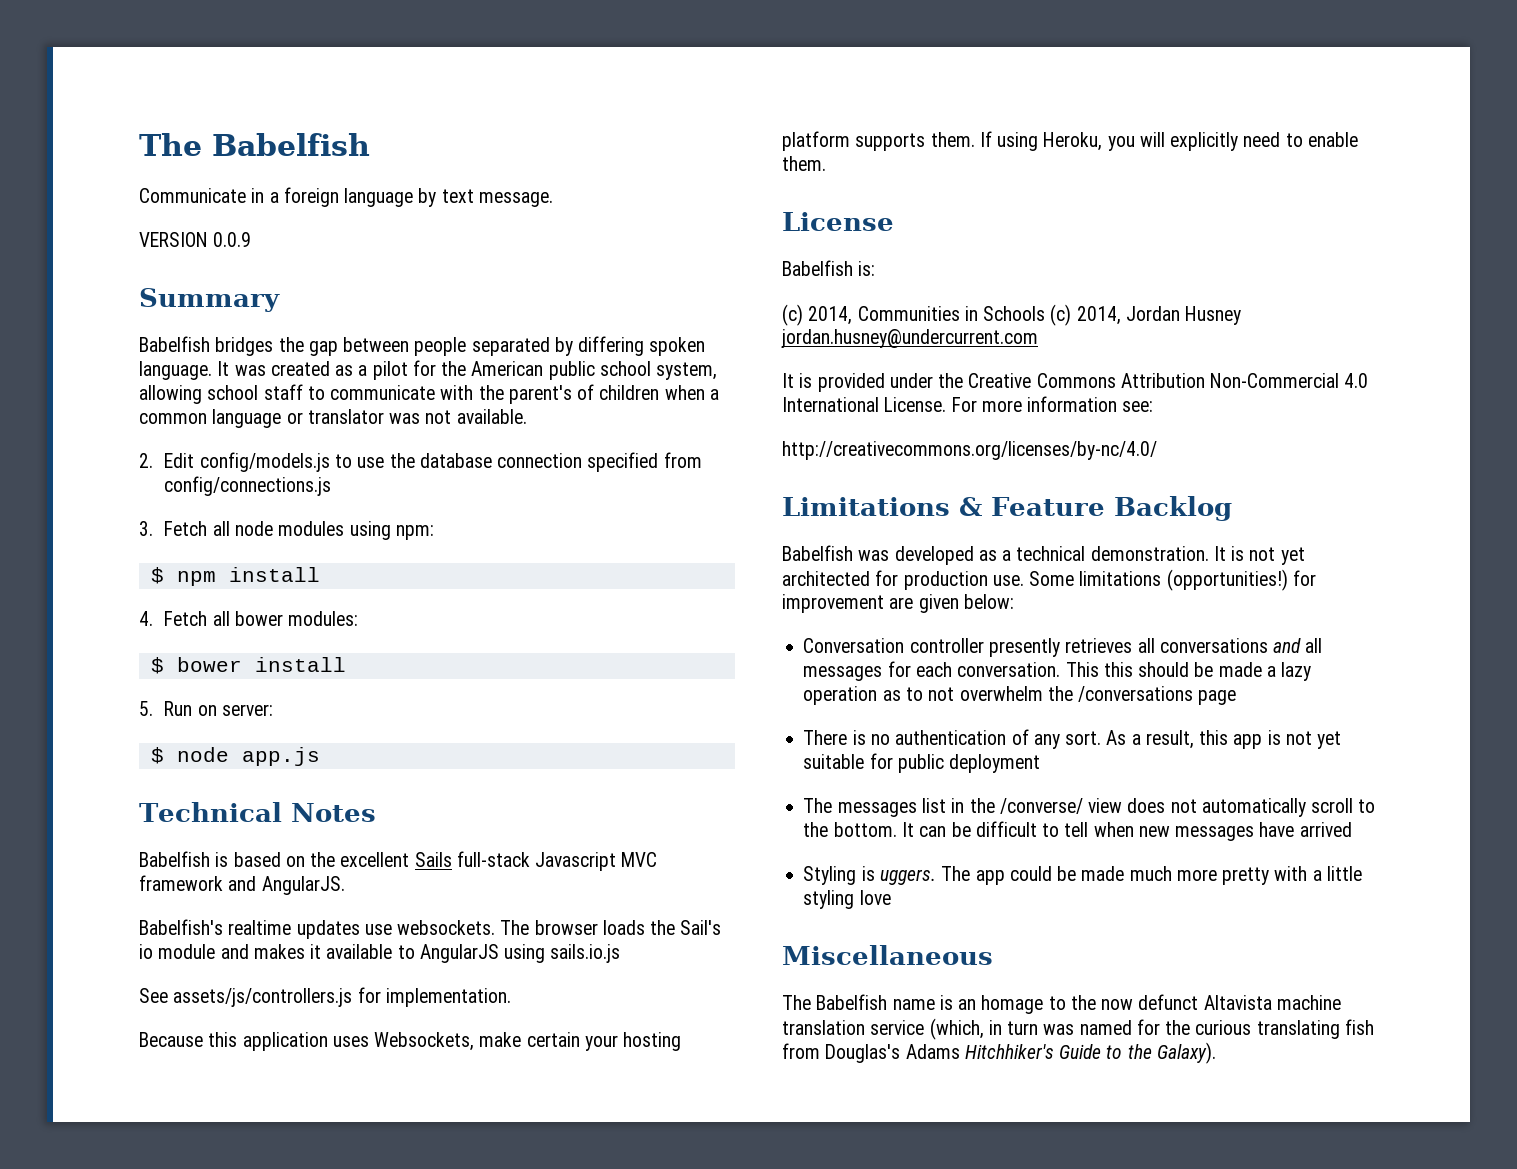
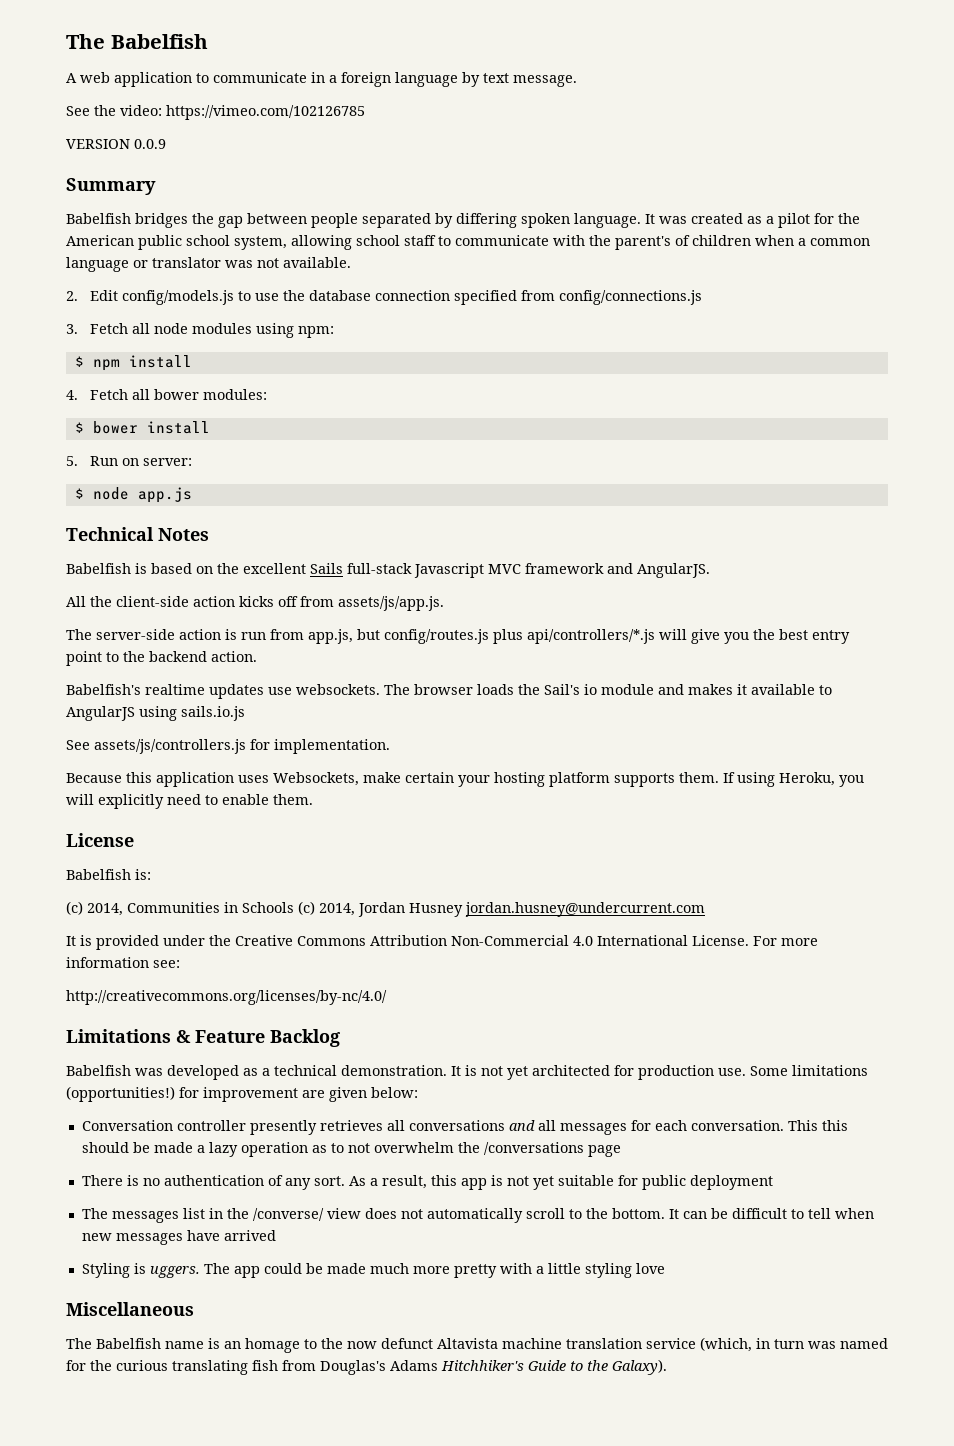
- Communicate in a foreign language by text message.
+ A web application to communicate in a foreign language by text message.
+ See the video: https://vimeo.com/102126785
+ All the client-side action kicks off from assets/js/app.js.
+ The server-side action is run from app.js, but config/routes.js plus api/controllers/*.js will give you the best entry point to the backend action.

